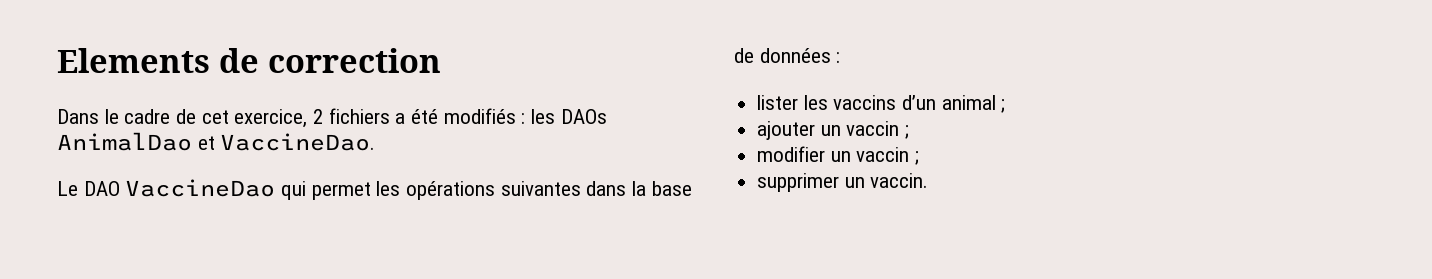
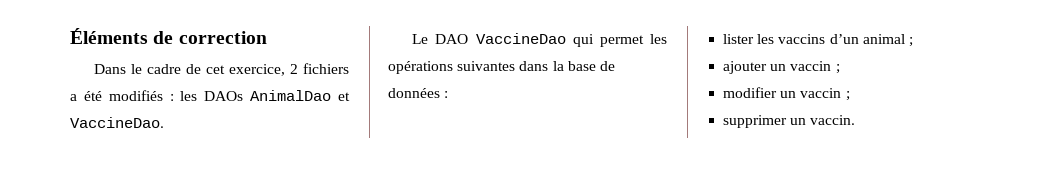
- Elements de correction
+ Éléments de correction

